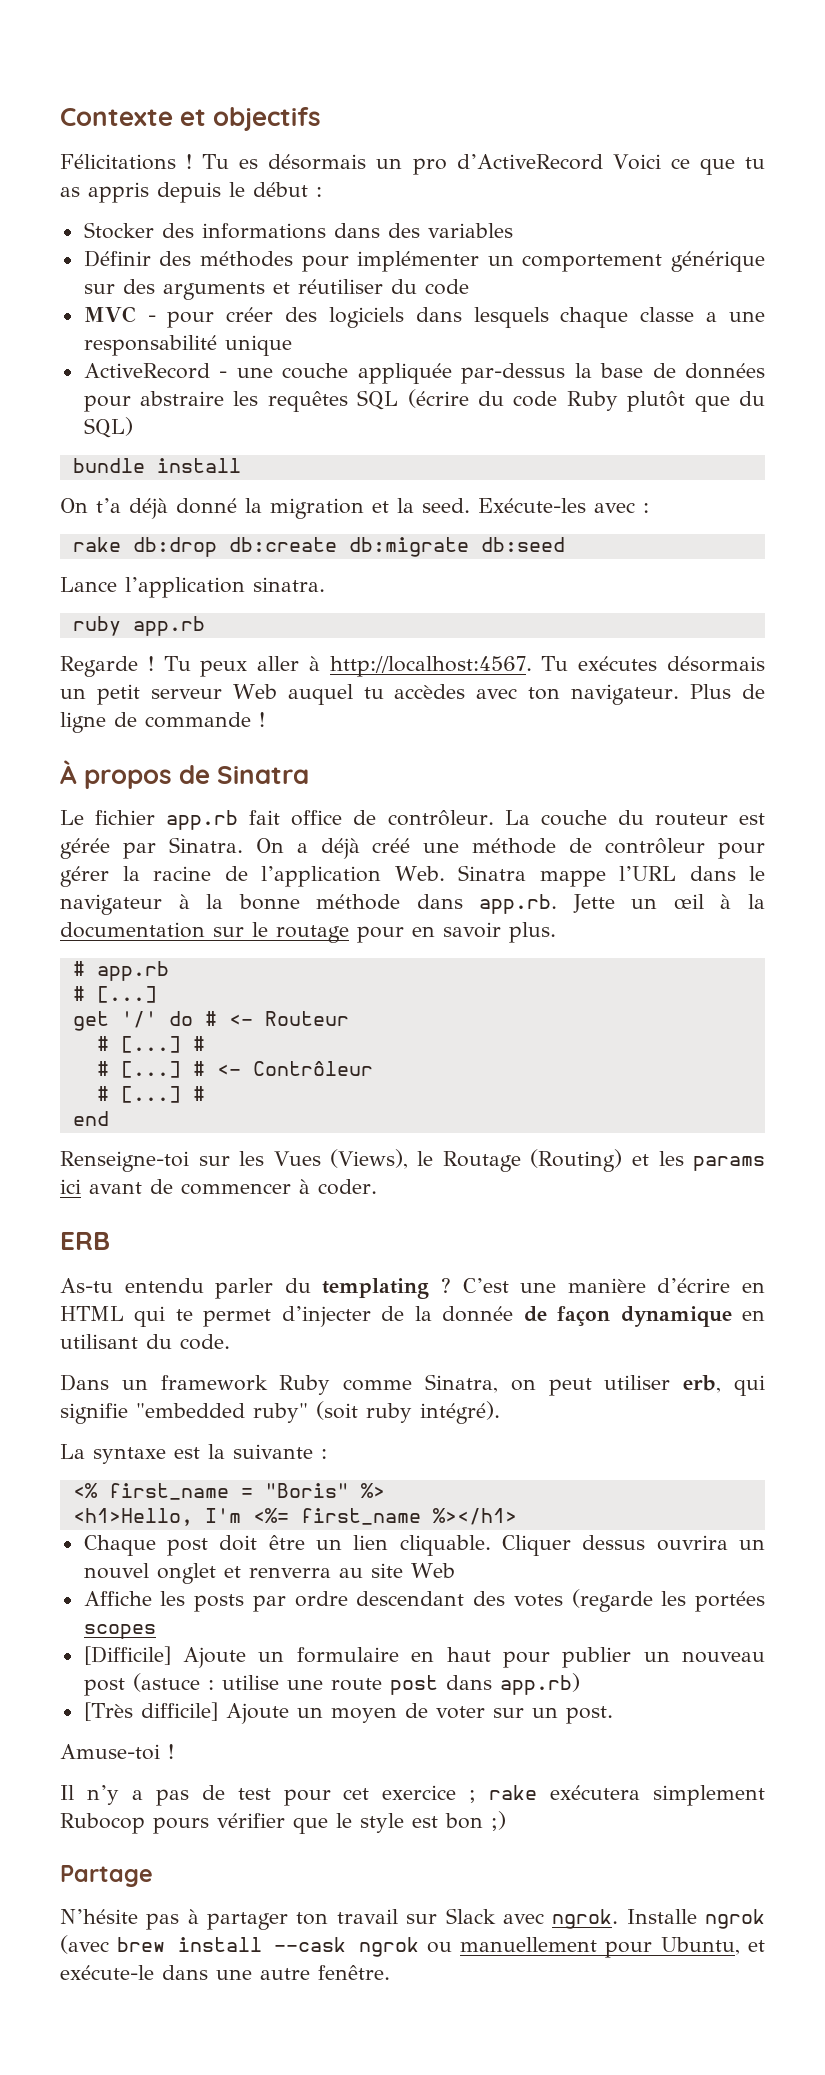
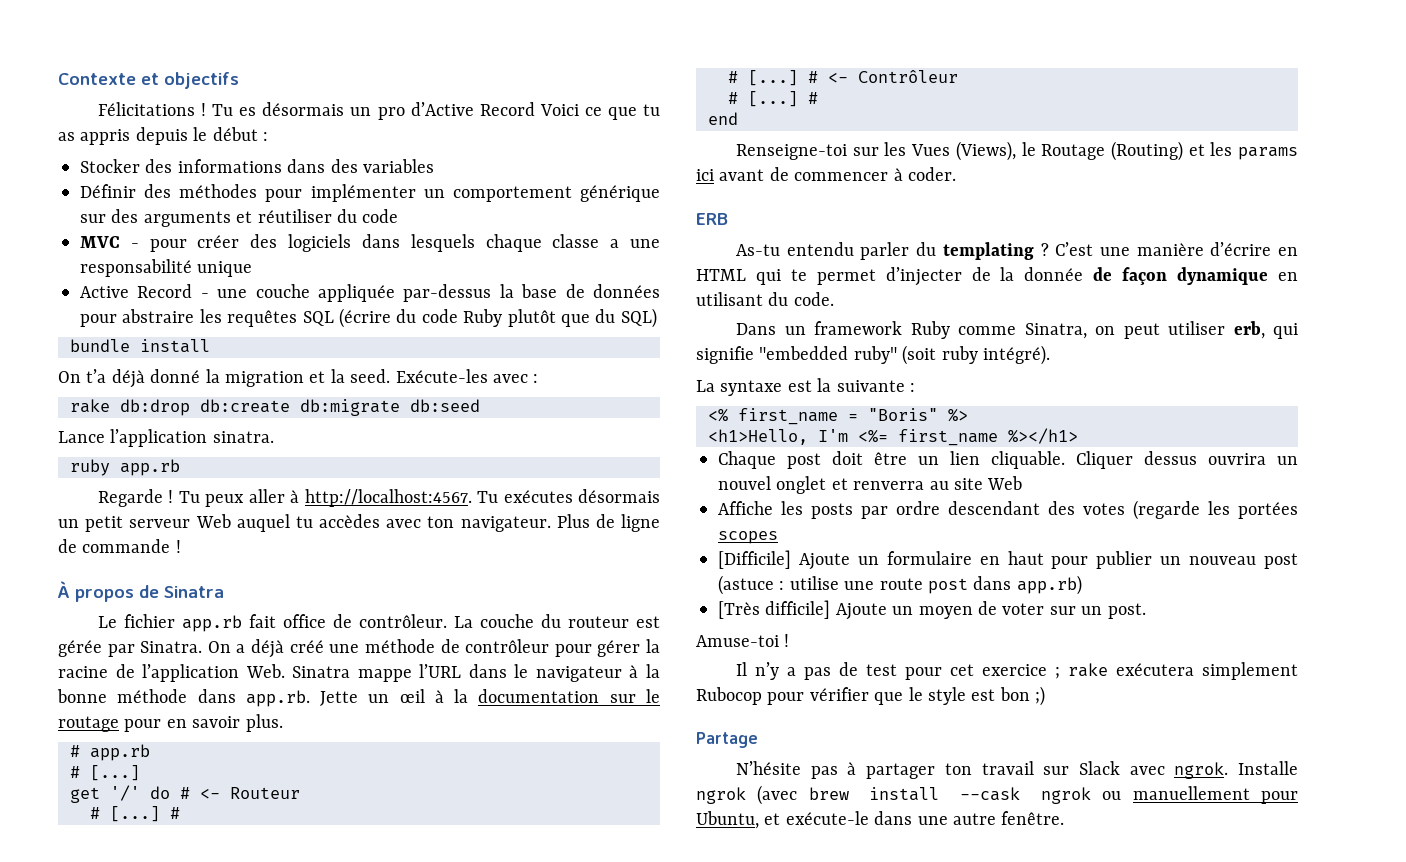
- Tu es désormais un pro d’ActiveRecord Voici ce que tu as appris depuis le début :
+ Tu es désormais un pro d’Active Record Voici ce que tu as appris depuis le début :
- ActiveRecord - une couche appliquée par-dessus la base de données pour abstraire les requêtes SQL (écrire du code Ruby plutôt que du SQL)
+ Active Record - une couche appliquée par-dessus la base de données pour abstraire les requêtes SQL (écrire du code Ruby plutôt que du SQL)
- Il n’y a pas de test pour cet exercice ; rake exécutera simplement Rubocop pours vérifier que le style est bon ;)
+ Il n’y a pas de test pour cet exercice ; rake exécutera simplement Rubocop pour vérifier que le style est bon ;)

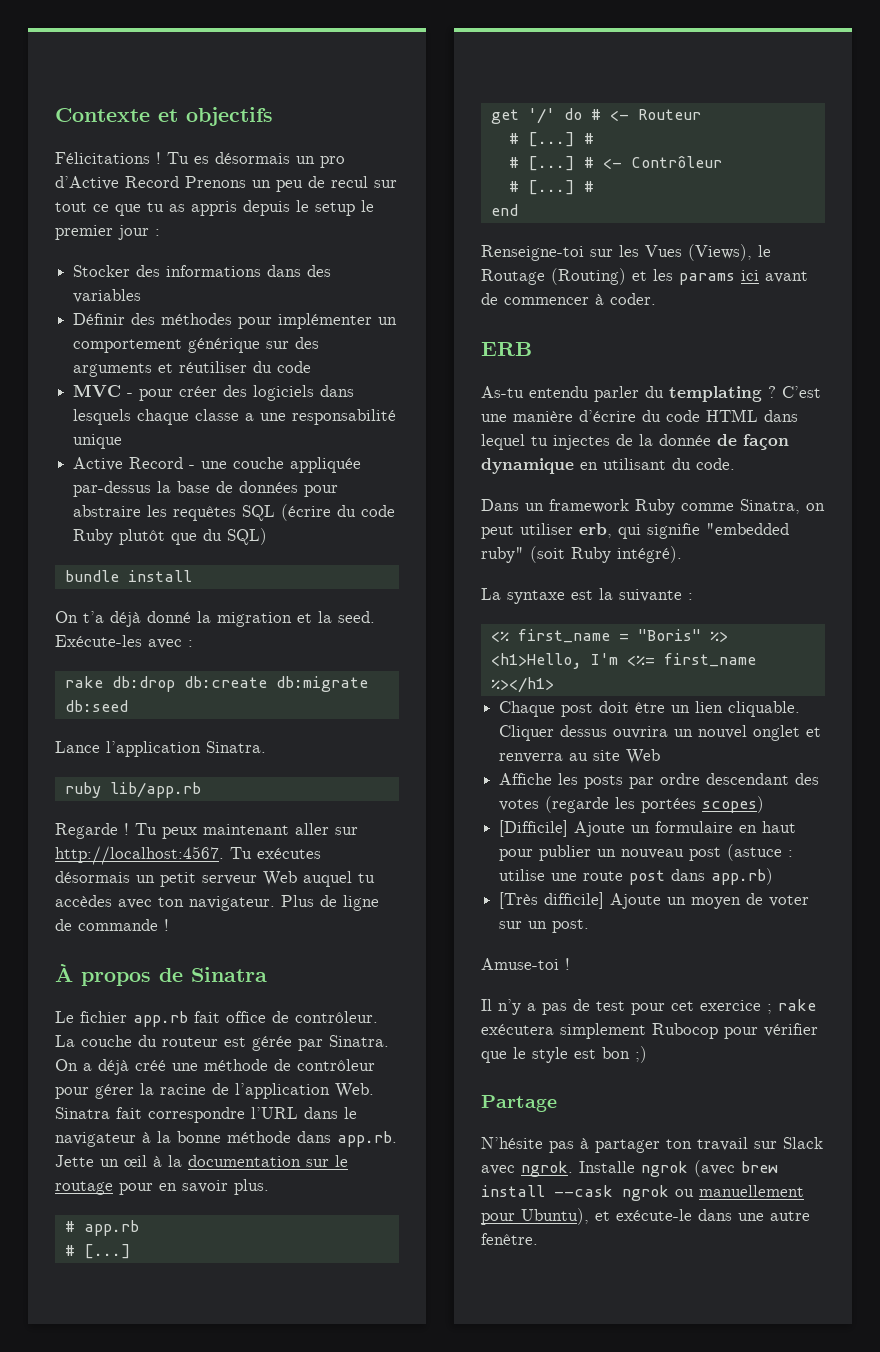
- Tu es désormais un pro d’Active Record Voici ce que tu as appris depuis le début :
+ Tu es désormais un pro d’Active Record Prenons un peu de recul sur tout ce que tu as appris depuis le setup le premier jour :
- Lance l’application sinatra.
- ruby app.rb
+ Lance l’application Sinatra.
+ ruby lib/app.rb
- Tu peux aller à http://localhost:4567.
+ Tu peux maintenant aller sur http://localhost:4567.
- On a déjà créé une méthode de contrôleur pour gérer la racine de l’application Web. Sinatra mappe l’URL dans le navigateur à la bonne méthode dans app.rb. Jette un œil à la documentation sur le routage pour en savoir plus.
+ On a déjà créé une méthode de contrôleur pour gérer la racine de l’application Web. Sinatra fait correspondre l’URL dans le navigateur à la bonne méthode dans app.rb. Jette un œil à la documentation sur le routage pour en savoir plus.
- C’est une manière d’écrire en HTML qui te permet d’injecter de la donnée de façon dynamique en utilisant du code.
+ C’est une manière d’écrire du code HTML dans lequel tu injectes de la donnée de façon dynamique en utilisant du code.
- Dans un framework Ruby comme Sinatra, on peut utiliser erb, qui signifie "embedded ruby" (soit ruby intégré).
+ Dans un framework Ruby comme Sinatra, on peut utiliser erb, qui signifie "embedded ruby" (soit Ruby intégré).
- Affiche les posts par ordre descendant des votes (regarde les portées scopes
+ Affiche les posts par ordre descendant des votes (regarde les portées scopes)
- Installe ngrok (avec brew install --cask ngrok ou manuellement pour Ubuntu, et exécute-le dans une autre fenêtre.
+ Installe ngrok (avec brew install --cask ngrok ou manuellement pour Ubuntu), et exécute-le dans une autre fenêtre.

